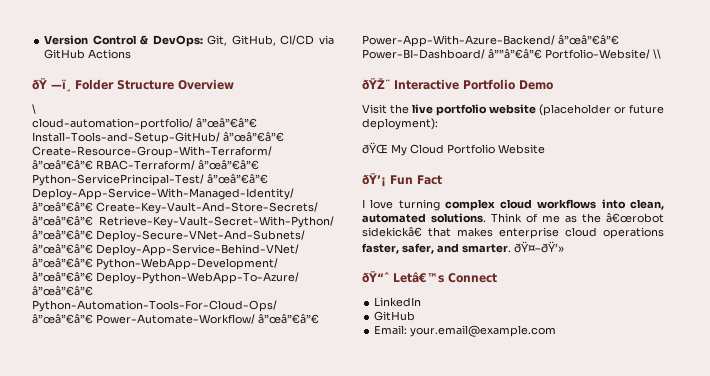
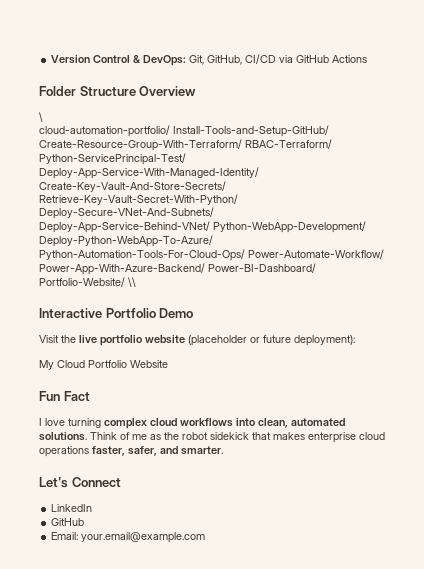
- ðŸ —ï¸ Folder Structure Overview
+ Folder Structure Overview
- cloud-automation-portfolio/ â”œâ”€â”€ Install-Tools-and-Setup-GitHub/ â”œâ”€â”€ Create-Resource-Group-With-Terraform/ â”œâ”€â”€ RBAC-Terraform/ â”œâ”€â”€ Python-ServicePrincipal-Test/ â”œâ”€â”€ Deploy-App-Service-With-Managed-Identity/ â”œâ”€â”€ Create-Key-Vault-And-Store-Secrets/ â”œâ”€â”€ Retrieve-Key-Vault-Secret-With-Python/ â”œâ”€â”€ Deploy-Secure-VNet-And-Subnets/ â”œâ”€â”€ Deploy-App-Service-Behind-VNet/ â”œâ”€â”€ Python-WebApp-Development/ â”œâ”€â”€ Deploy-Python-WebApp-To-Azure/ â”œâ”€â”€ Python-Automation-Tools-For-Cloud-Ops/ â”œâ”€â”€ Power-Automate-Workflow/ â”œâ”€â”€ Power-App-With-Azure-Backend/ â”œâ”€â”€ Power-BI-Dashboard/ â””â”€â”€ Portfolio-Website/ \\
+ cloud-automation-portfolio/ Install-Tools-and-Setup-GitHub/ Create-Resource-Group-With-Terraform/ RBAC-Terraform/ Python-ServicePrincipal-Test/ Deploy-App-Service-With-Managed-Identity/ Create-Key-Vault-And-Store-Secrets/ Retrieve-Key-Vault-Secret-With-Python/ Deploy-Secure-VNet-And-Subnets/ Deploy-App-Service-Behind-VNet/ Python-WebApp-Development/ Deploy-Python-WebApp-To-Azure/ Python-Automation-Tools-For-Cloud-Ops/ Power-Automate-Workflow/ Power-App-With-Azure-Backend/ Power-BI-Dashboard/ Portfolio-Website/ \\
- ðŸŽ¨ Interactive Portfolio Demo
+ Interactive Portfolio Demo
- ðŸŒ My Cloud Portfolio Website
+ My Cloud Portfolio Website
- ðŸ’¡ Fun Fact
+ Fun Fact
- Think of me as the â€œrobot sidekickâ€ that makes enterprise cloud operations faster, safer, and smarter. ðŸ¤–ðŸ’»
- ðŸ“ˆ Letâ€™s Connect
+ Think of me as the robot sidekick that makes enterprise cloud operations faster, safer, and smarter.
+ Let's Connect

